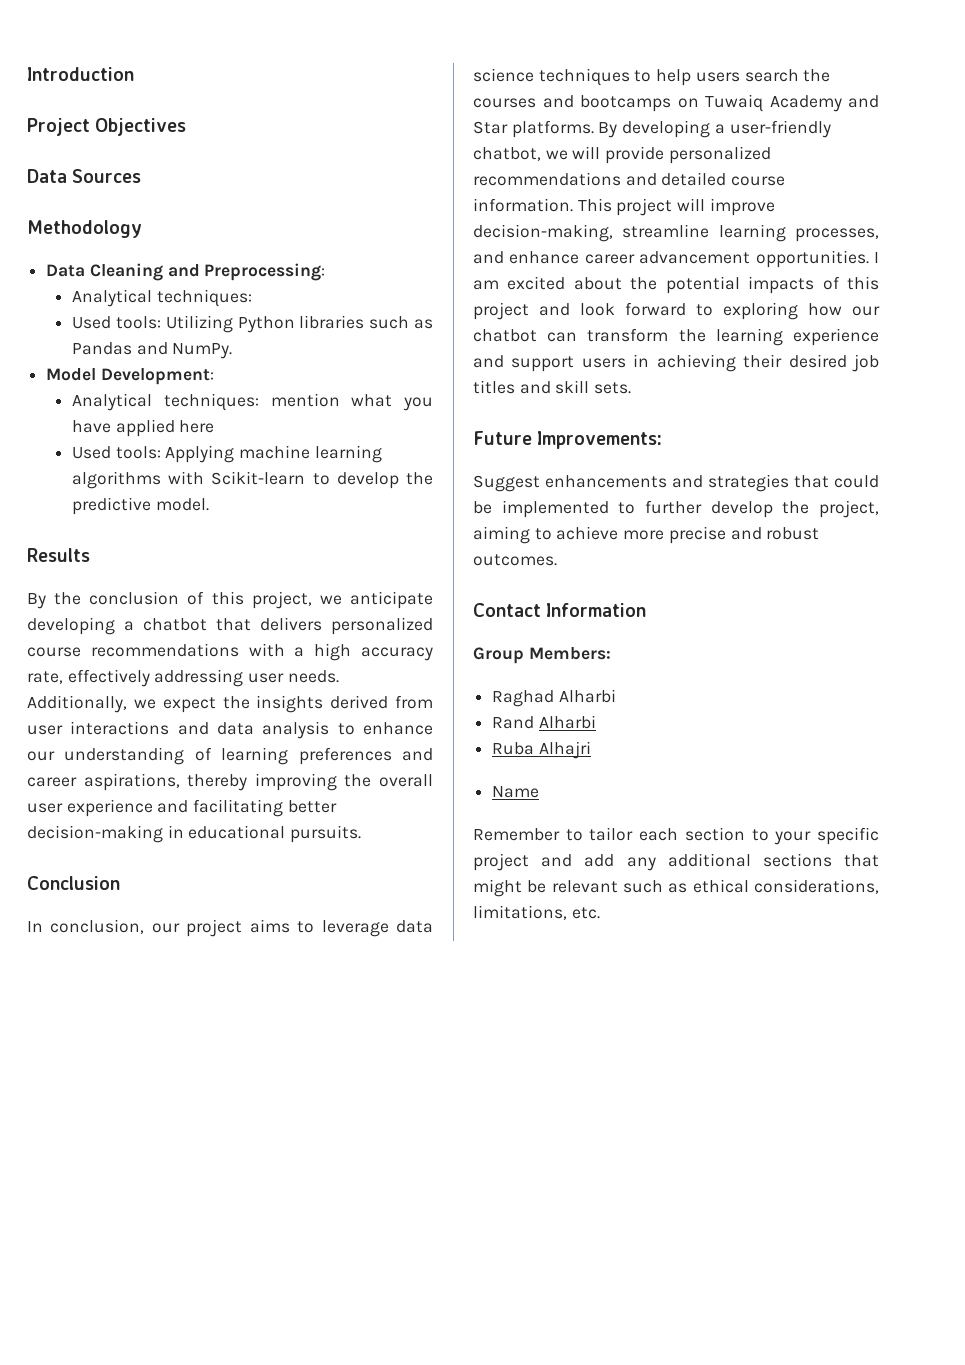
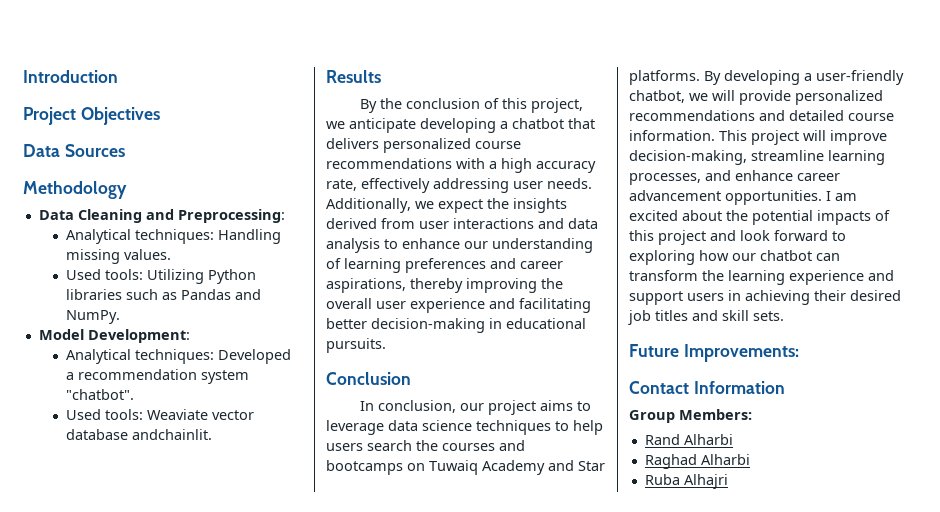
  Data Cleaning and Preprocessing:
- Analytical techniques:
+ Analytical techniques: Handling missing values.
- Analytical techniques: mention what you have applied here
- Used tools: Applying machine learning algorithms with Scikit-learn to develop the predictive model.
+ Analytical techniques: Developed a recommendation system "chatbot".
+ Used tools: Weaviate vector database andchainlit.
- Suggest enhancements and strategies that could be implemented to further develop the project, aiming to achieve more precise and robust outcomes.
+ Rand Alharbi
  Raghad Alharbi
- Rand Alharbi
- Name
- Remember to tailor each section to your specific project and add any additional sections that might be relevant such as ethical considerations, limitations, etc.

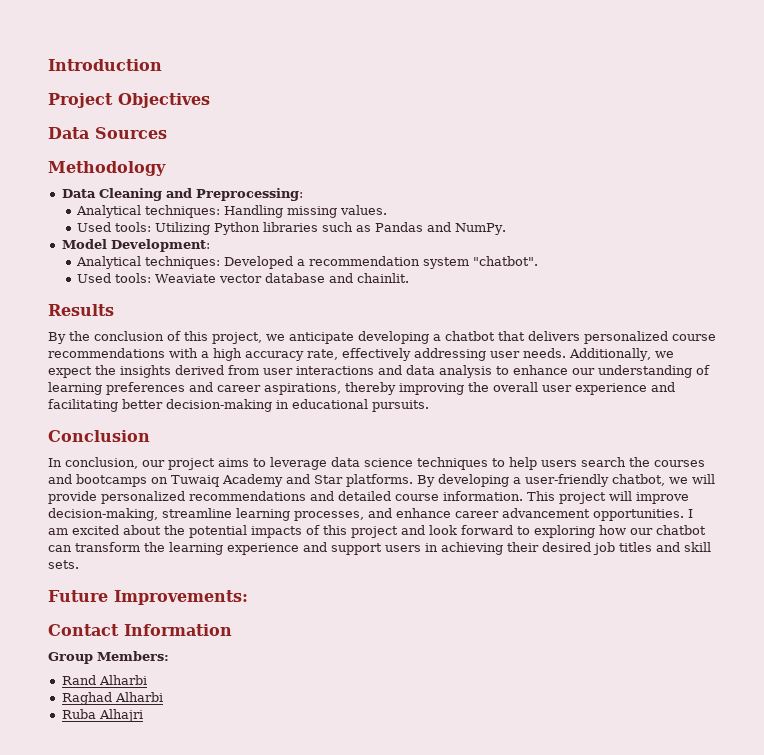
- Used tools: Weaviate vector database andchainlit.
+ Used tools: Weaviate vector database and chainlit.

